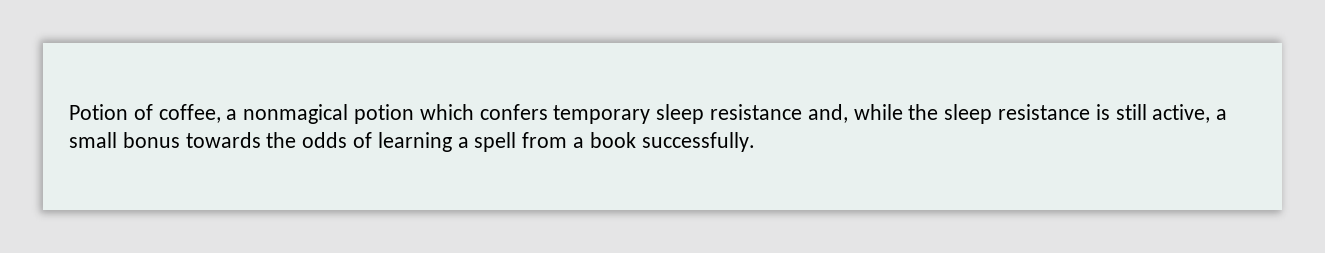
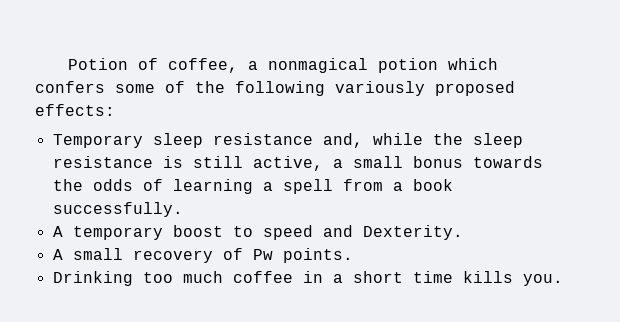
- Potion of coffee, a nonmagical potion which confers temporary sleep resistance and, while the sleep resistance is still active, a small bonus towards the odds of learning a spell from a book successfully.
+ Potion of coffee, a nonmagical potion which confers some of the following variously proposed effects:
+ Temporary sleep resistance and, while the sleep resistance is still active, a small bonus towards the odds of learning a spell from a book successfully.
+ A temporary boost to speed and Dexterity.
+ A small recovery of Pw points.
+ Drinking too much coffee in a short time kills you.

